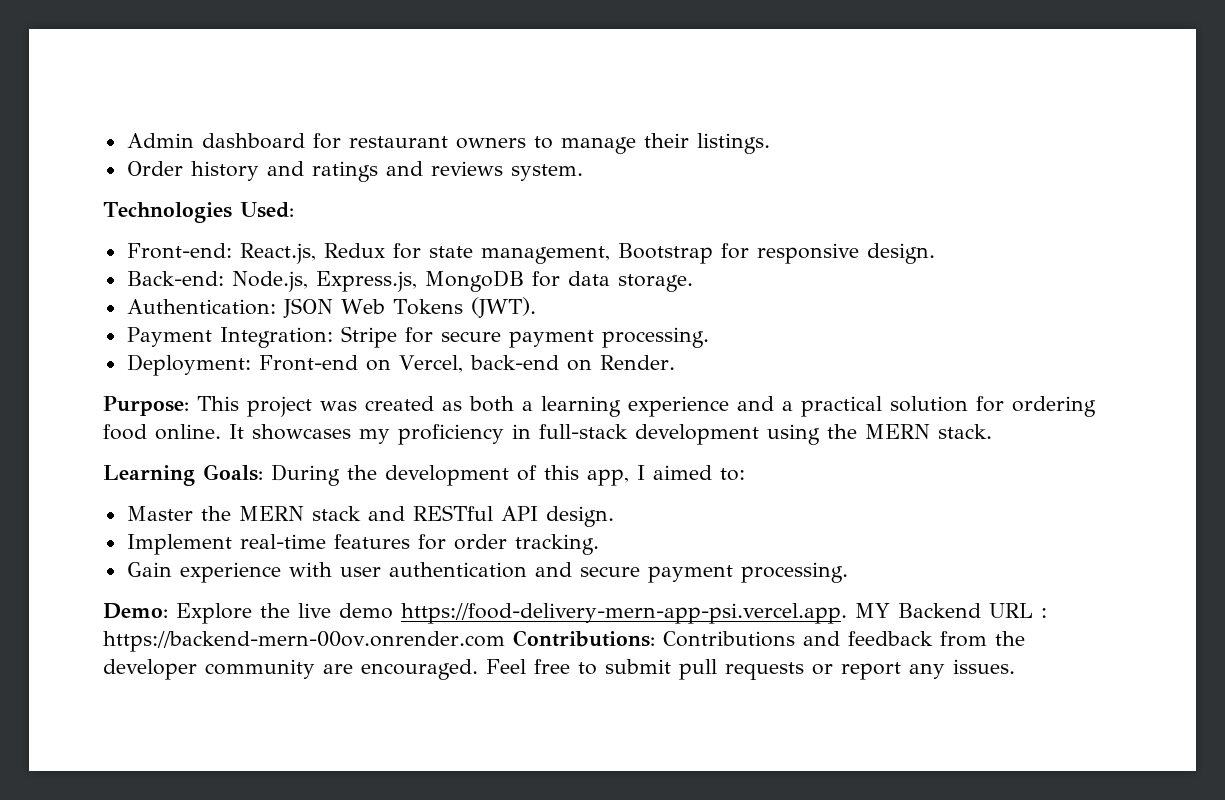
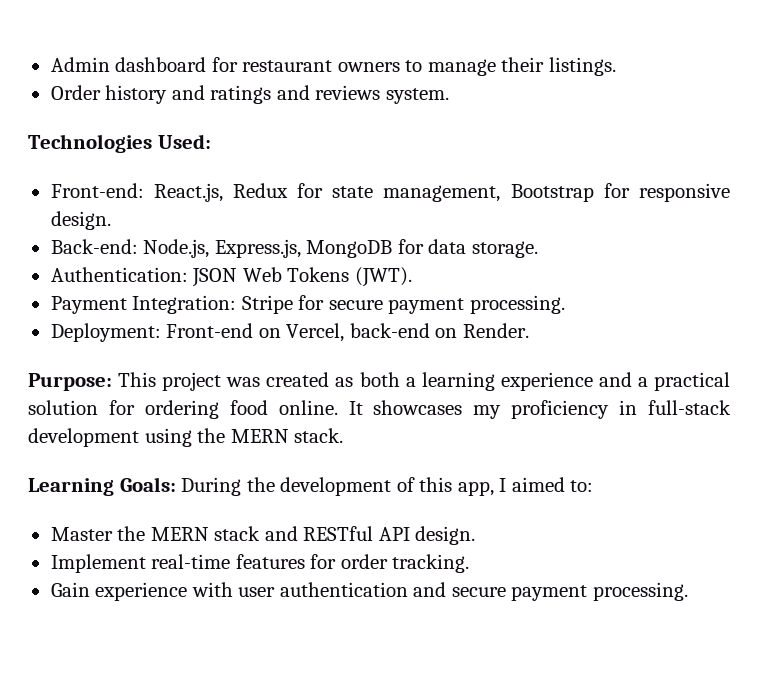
- Demo: Explore the live demo https://food-delivery-mern-app-psi.vercel.app. MY Backend URL : https://backend-mern-00ov.onrender.com Contributions: Contributions and feedback from the developer community are encouraged. Feel free to submit pull requests or report any issues.

